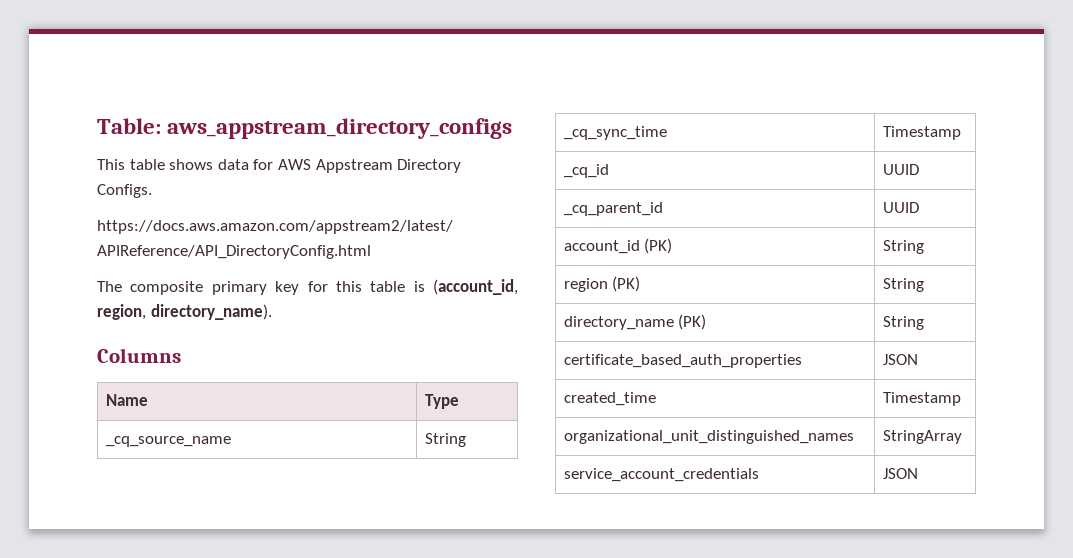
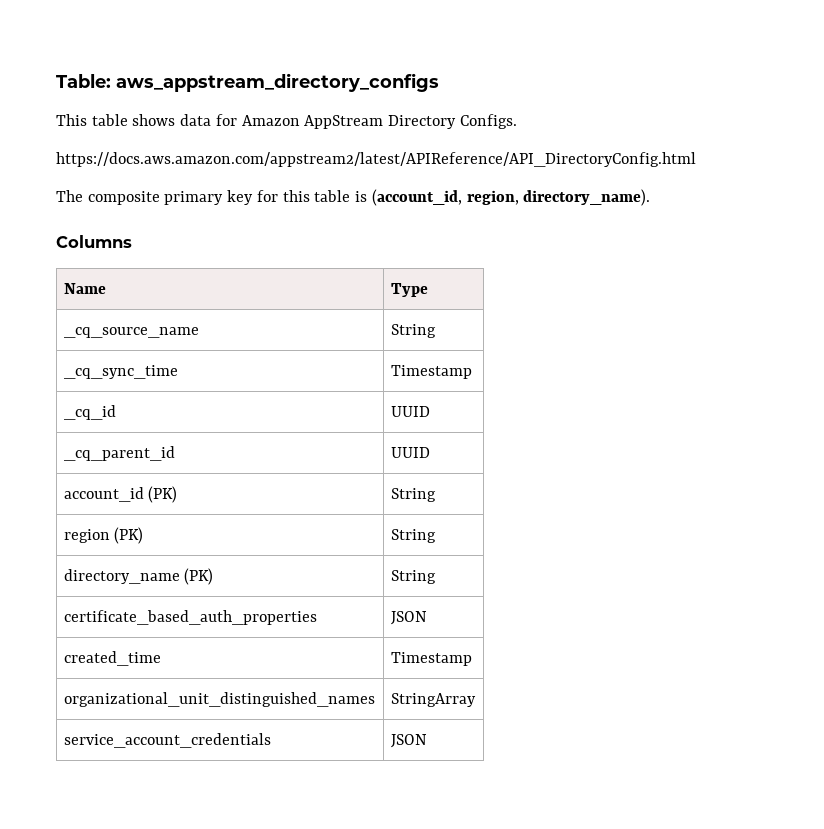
- This table shows data for AWS Appstream Directory Configs.
+ This table shows data for Amazon AppStream Directory Configs.

